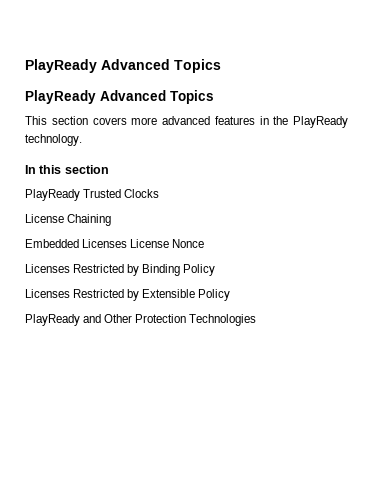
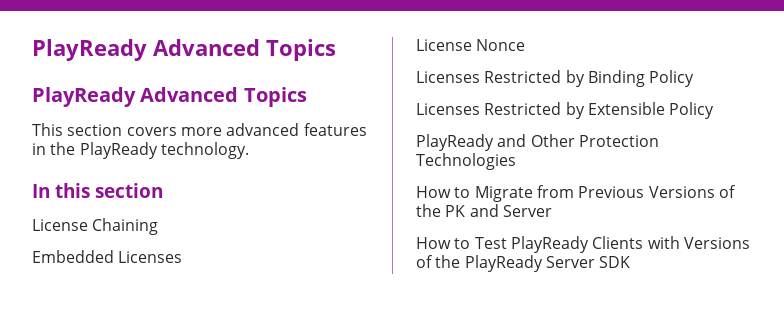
- PlayReady Trusted Clocks
- Embedded Licenses License Nonce
+ Embedded Licenses
+ License Nonce
+ How to Migrate from Previous Versions of the PK and Server
+ How to Test PlayReady Clients with Versions of the PlayReady Server SDK

